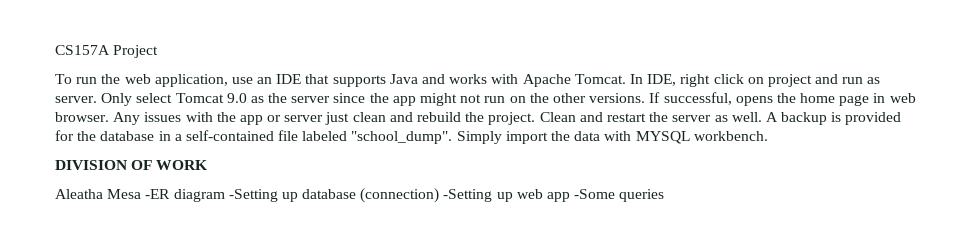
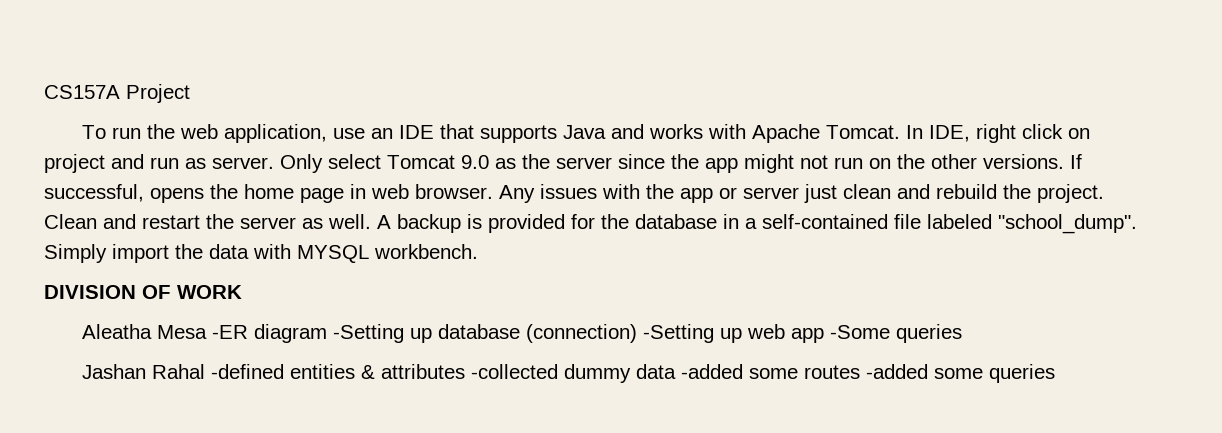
+ Jashan Rahal -defined entities & attributes -collected dummy data -added some routes -added some queries

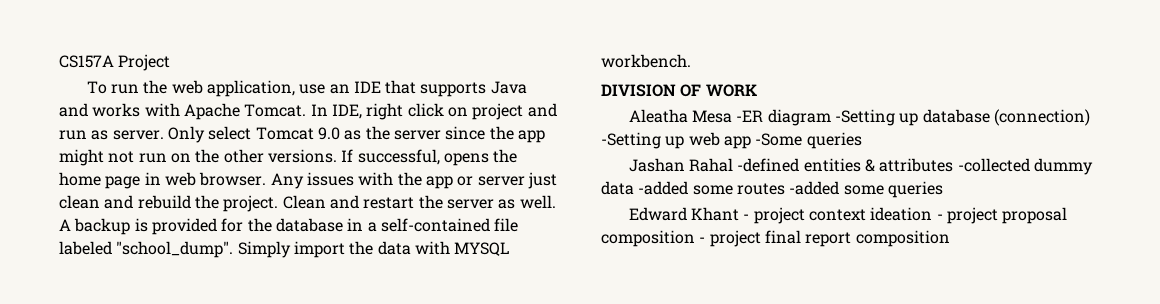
+ Edward Khant - project context ideation - project proposal composition - project final report composition

